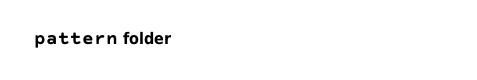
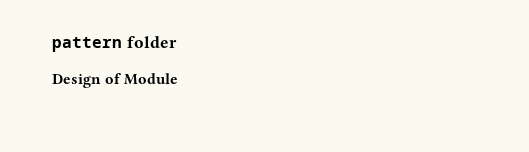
+ Design of Module

